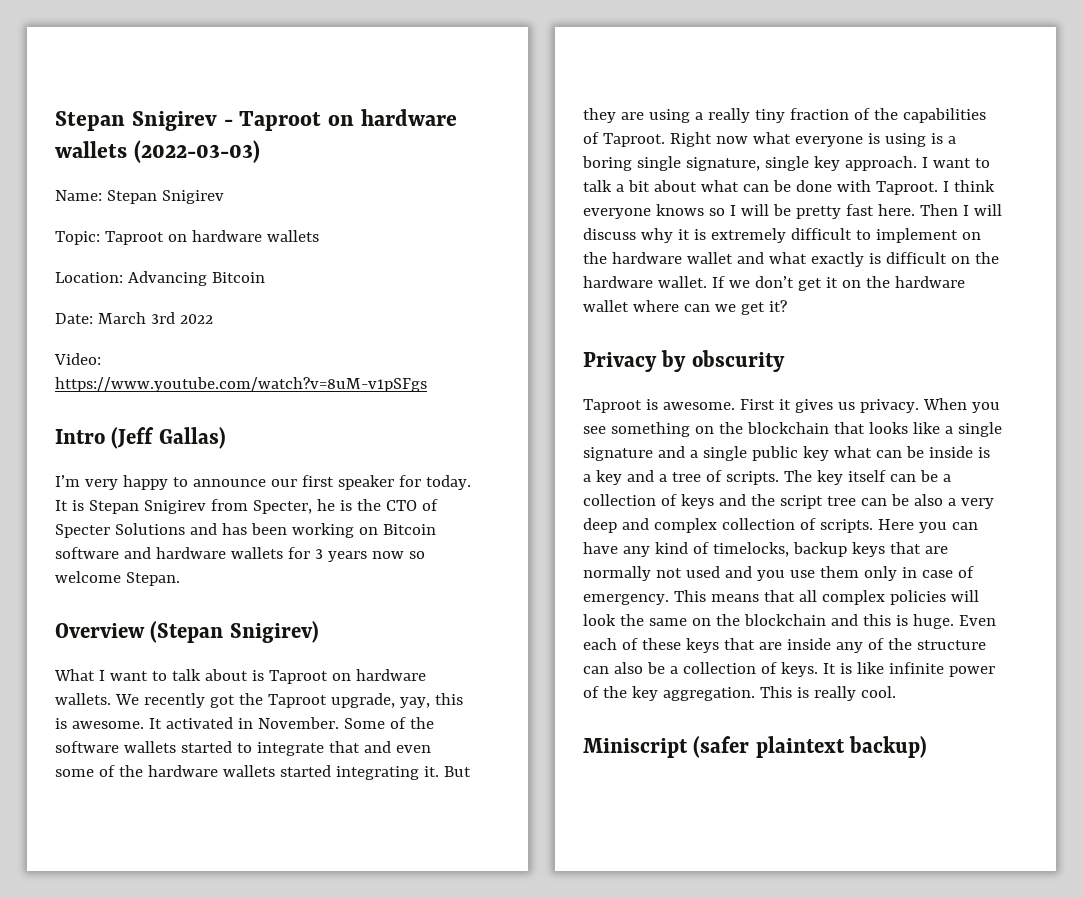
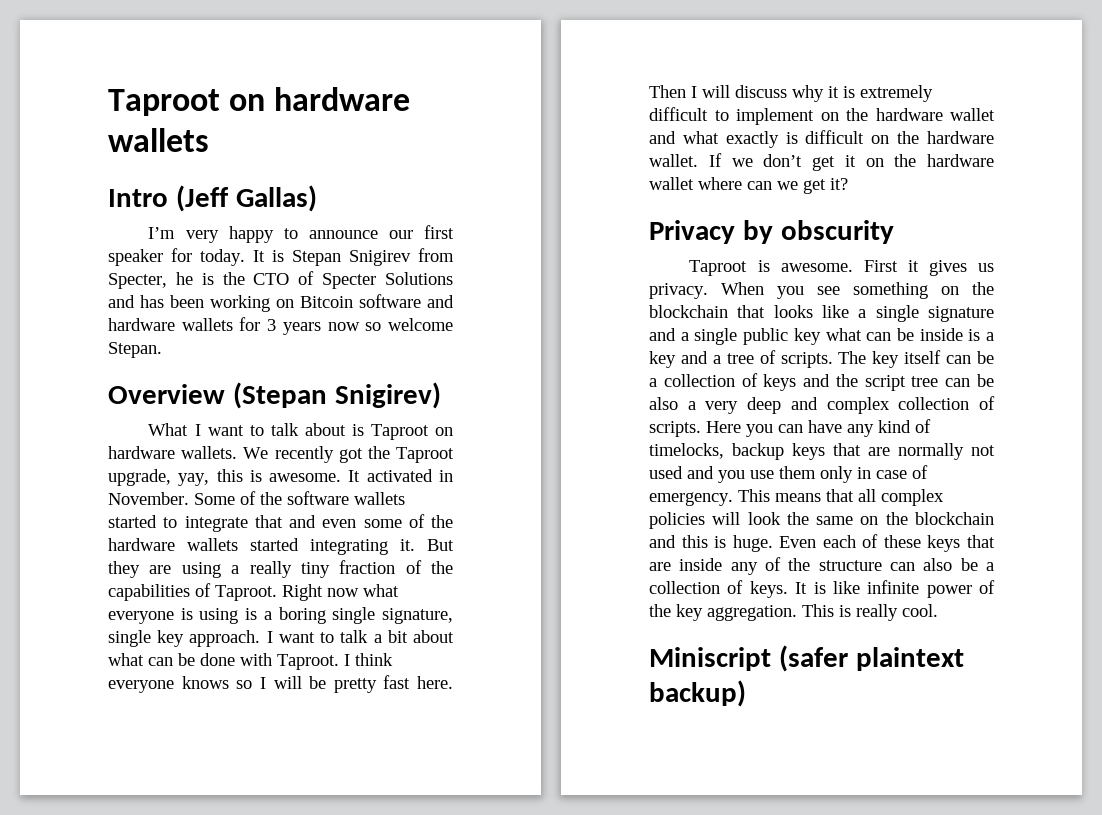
- Stepan Snigirev - Taproot on hardware wallets (2022-03-03)
- Name: Stepan Snigirev
- Topic: Taproot on hardware wallets
- Location: Advancing Bitcoin
- Date: March 3rd 2022
- Video: https://www.youtube.com/watch?v=8uM-v1pSFgs
+ Taproot on hardware wallets

